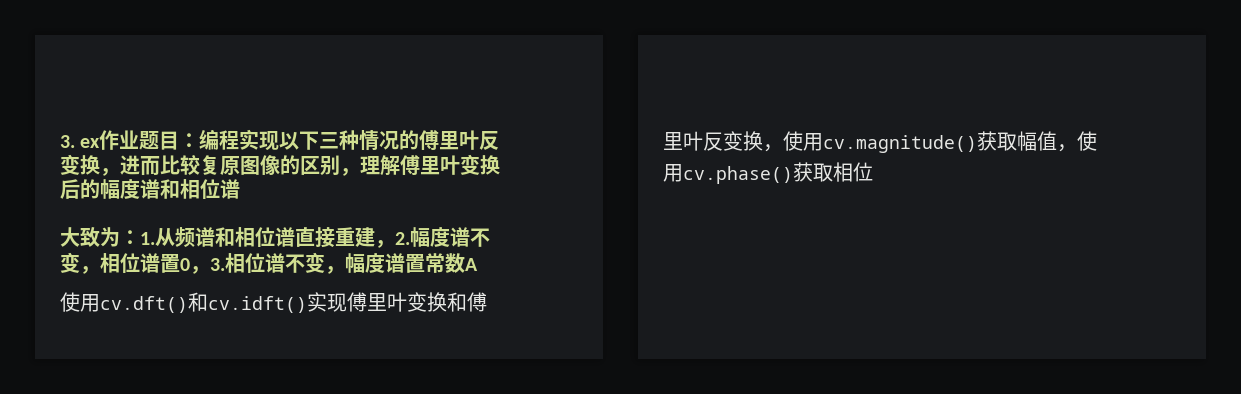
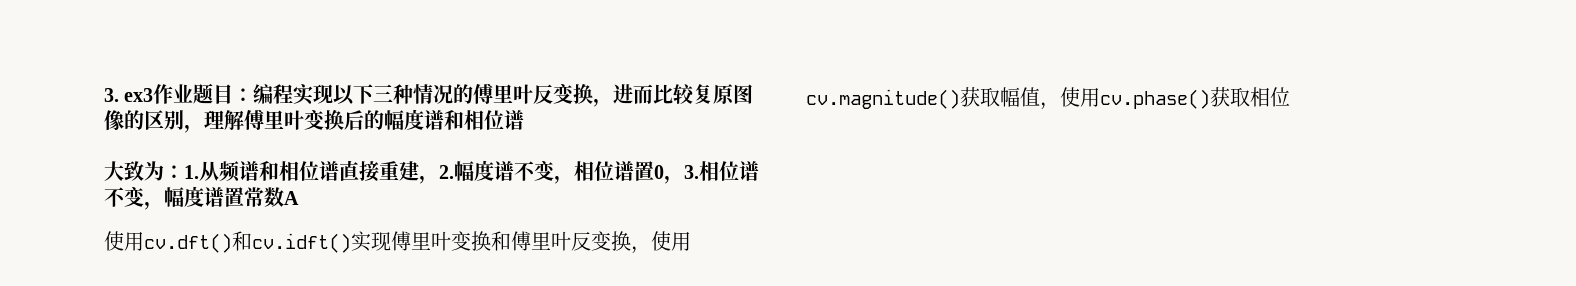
- 3. ex作业题目：编程实现以下三种情况的傅里叶反变换，进而比较复原图像的区别，理解傅里叶变换后的幅度谱和相位谱
+ 3. ex3作业题目：编程实现以下三种情况的傅里叶反变换，进而比较复原图像的区别，理解傅里叶变换后的幅度谱和相位谱

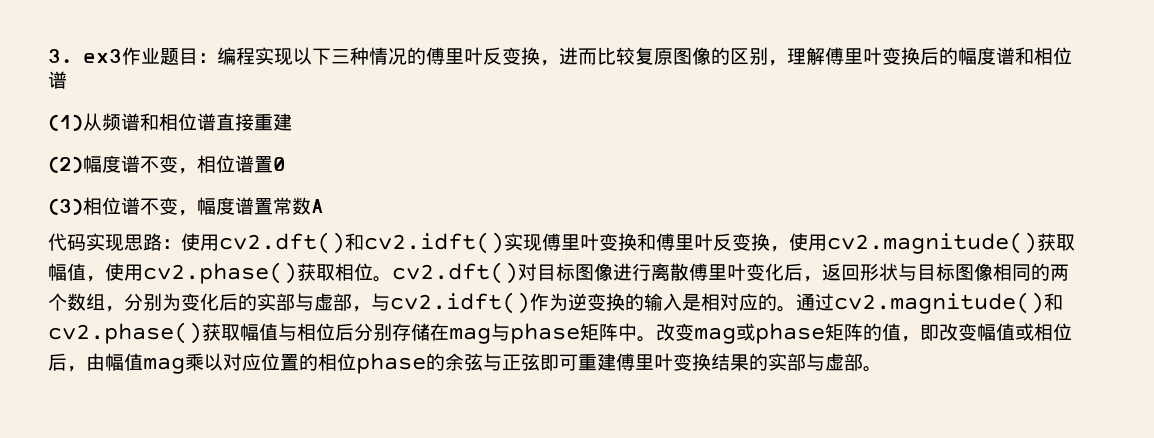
- 大致为：1.从频谱和相位谱直接重建，2.幅度谱不变，相位谱置0，3.相位谱不变，幅度谱置常数A
+ (1)从频谱和相位谱直接重建
+ (2)幅度谱不变，相位谱置0
+ (3)相位谱不变，幅度谱置常数A
- 使用cv.dft()和cv.idft()实现傅里叶变换和傅里叶反变换，使用cv.magnitude()获取幅值，使用cv.phase()获取相位
+ 代码实现思路：使用cv2.dft()和cv2.idft()实现傅里叶变换和傅里叶反变换，使用cv2.magnitude()获取幅值，使用cv2.phase()获取相位。cv2.dft()对目标图像进行离散傅里叶变化后，返回形状与目标图像相同的两个数组，分别为变化后的实部与虚部，与cv2.idft()作为逆变换的输入是相对应的。通过cv2.magnitude()和cv2.phase()获取幅值与相位后分别存储在mag与phase矩阵中。改变mag或phase矩阵的值，即改变幅值或相位后，由幅值mag乘以对应位置的相位phase的余弦与正弦即可重建傅里叶变换结果的实部与虚部。

